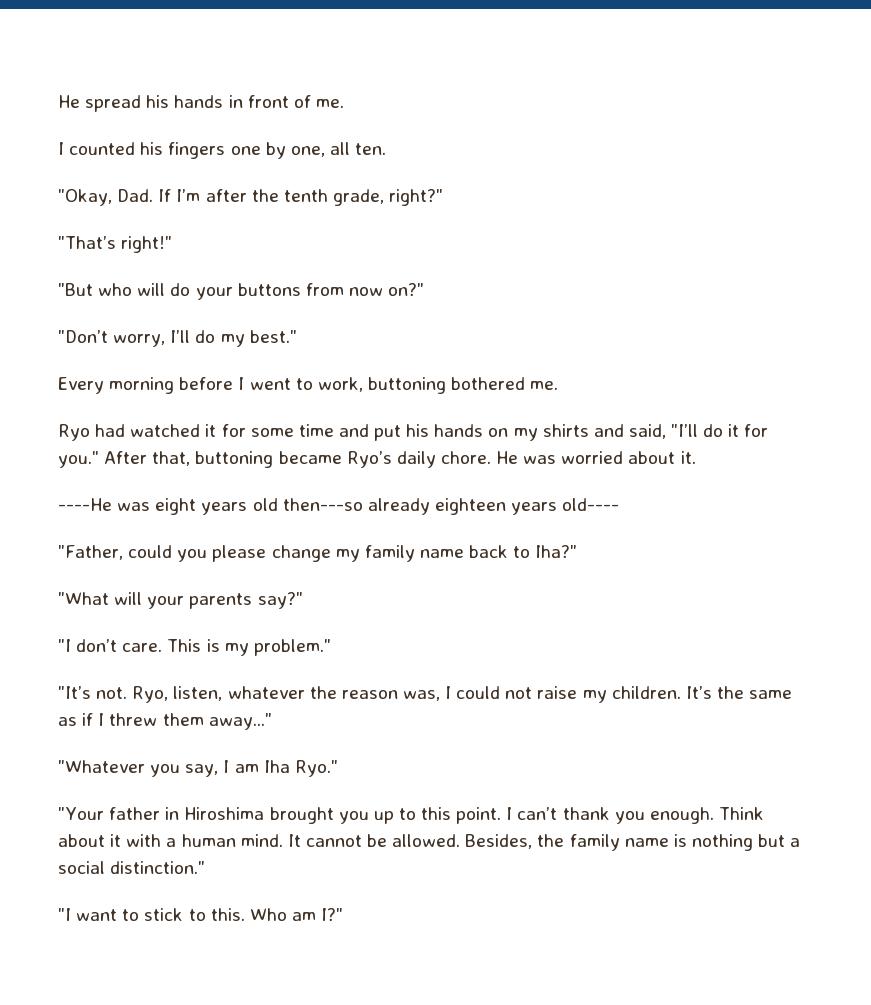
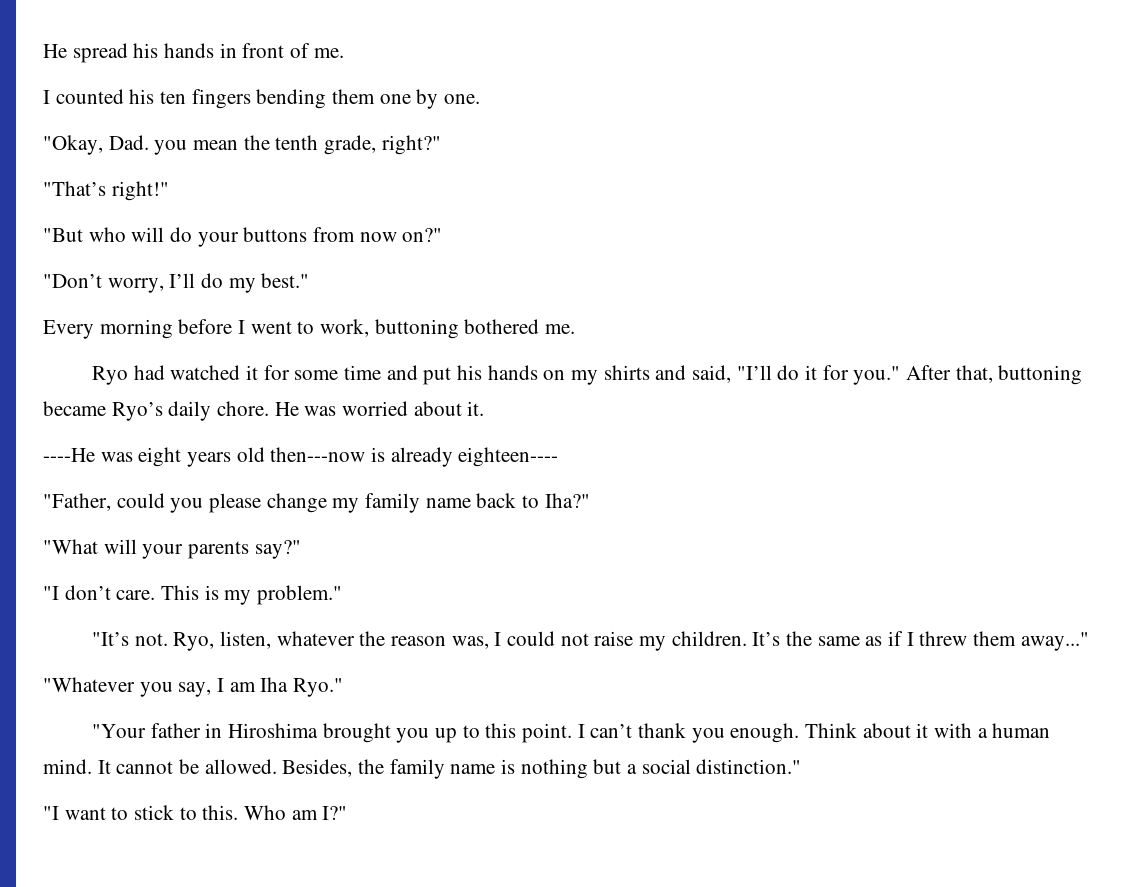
- I counted his fingers one by one, all ten.
+ I counted his ten fingers bending them one by one.
- "Okay, Dad. If I’m after the tenth grade, right?"
+ "Okay, Dad. you mean the tenth grade, right?"
- ----He was eight years old then---so already eighteen years old----
+ ----He was eight years old then---now is already eighteen----

